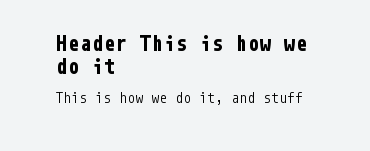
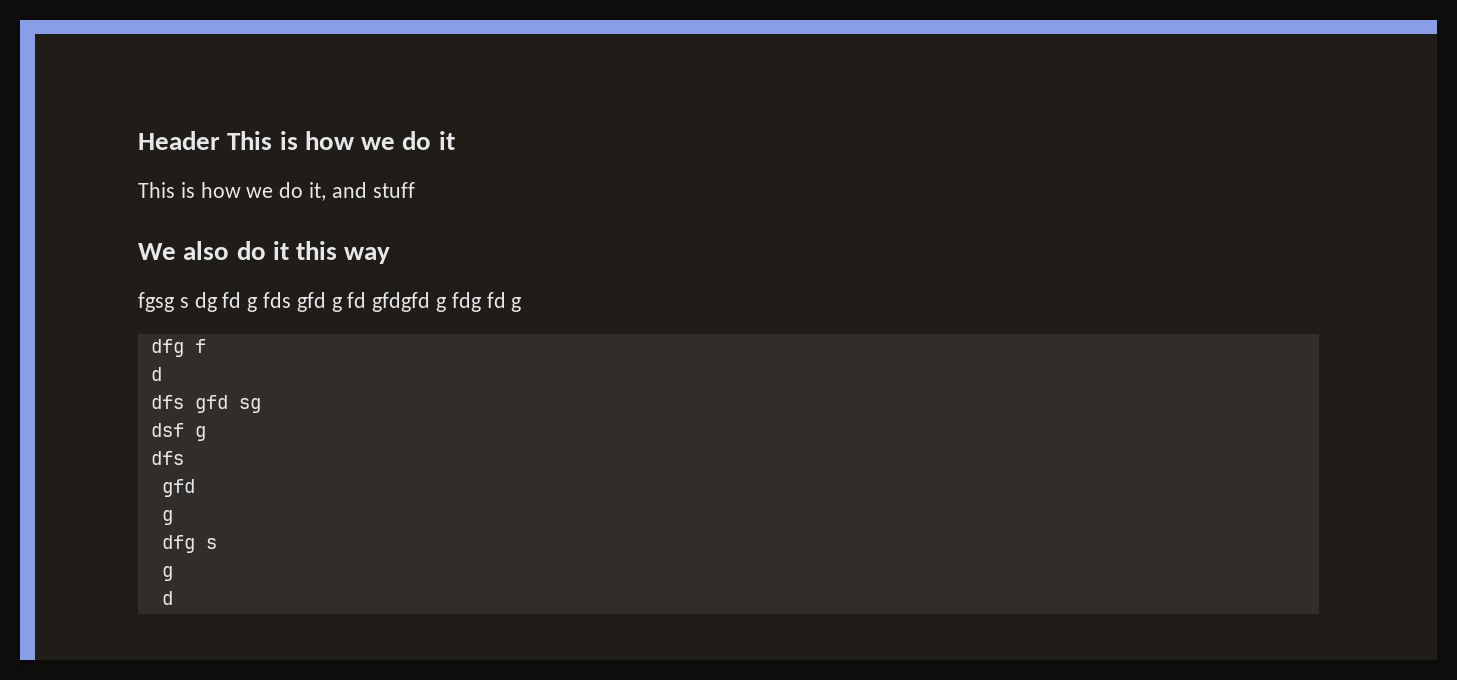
+ We also do it this way
+ fgsg s dg fd g fds gfd g fd gfdgfd g fdg fd g
+ dfg f
+ d
+ dfs gfd sg
+ dsf g
+ dfs
+ gfd
+ g
+ dfg s
+ g
+ d

